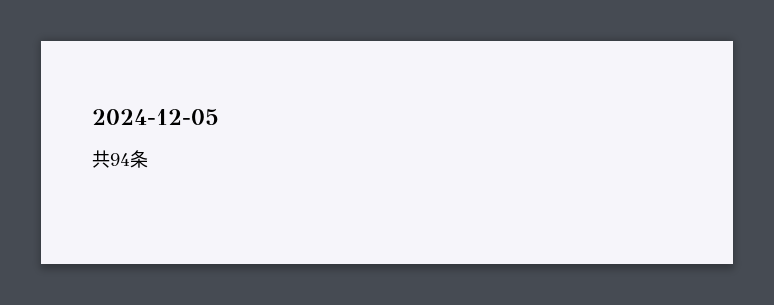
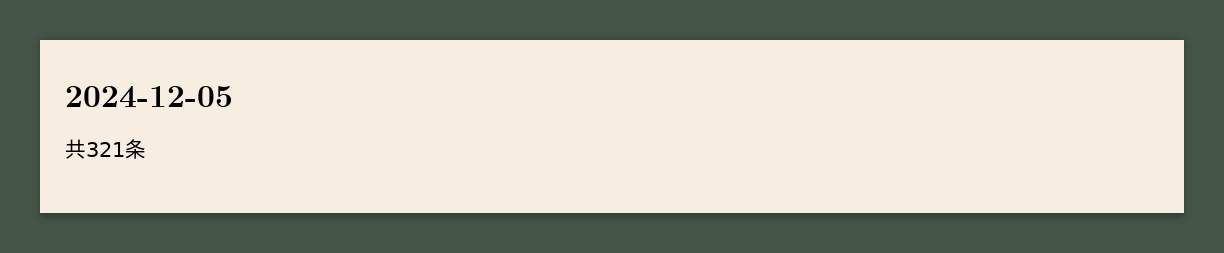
- 共94条
+ 共321条

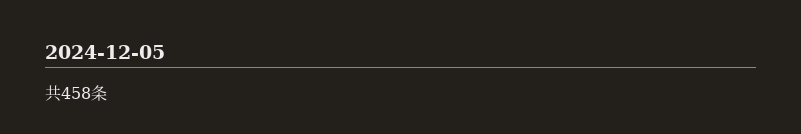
- 共321条
+ 共458条

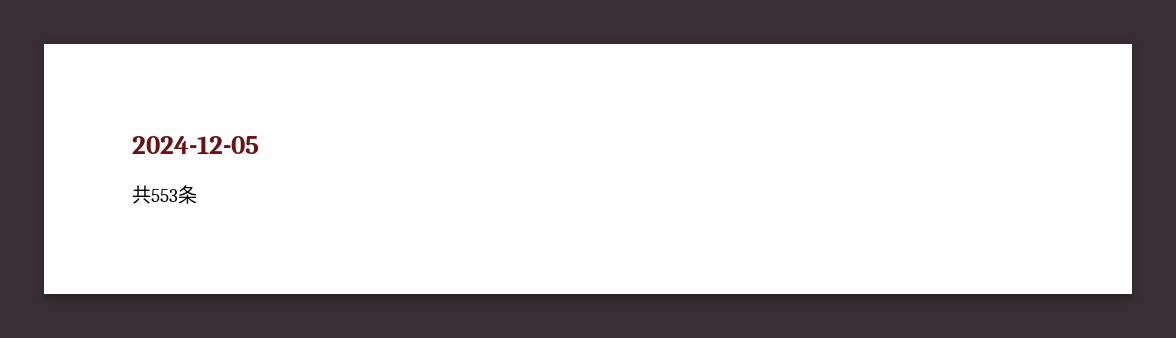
- 共458条
+ 共553条

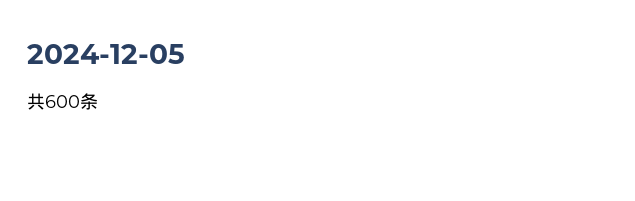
- 共553条
+ 共600条

